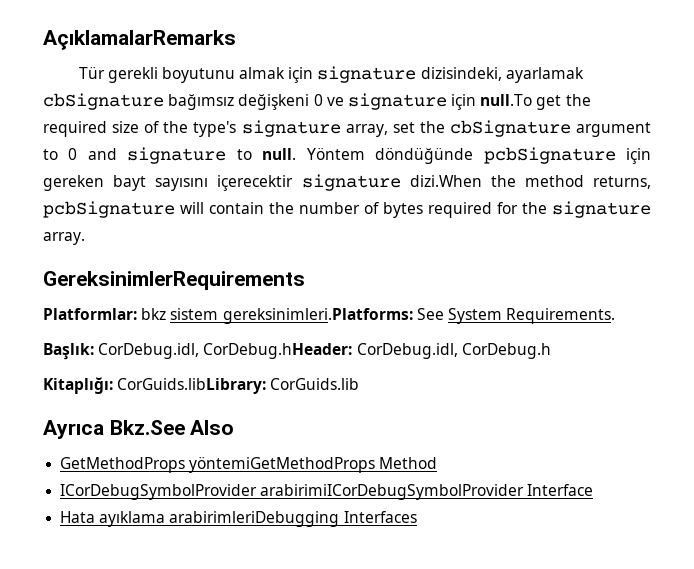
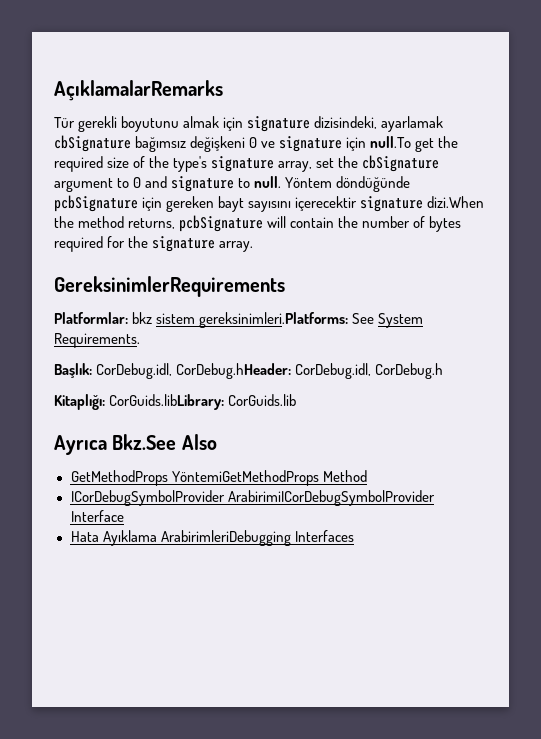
- GetMethodProps yöntemiGetMethodProps Method
+ GetMethodProps YöntemiGetMethodProps Method
- ICorDebugSymbolProvider arabirimiICorDebugSymbolProvider Interface
+ ICorDebugSymbolProvider ArabirimiICorDebugSymbolProvider Interface
- Hata ayıklama arabirimleriDebugging Interfaces
+ Hata Ayıklama ArabirimleriDebugging Interfaces

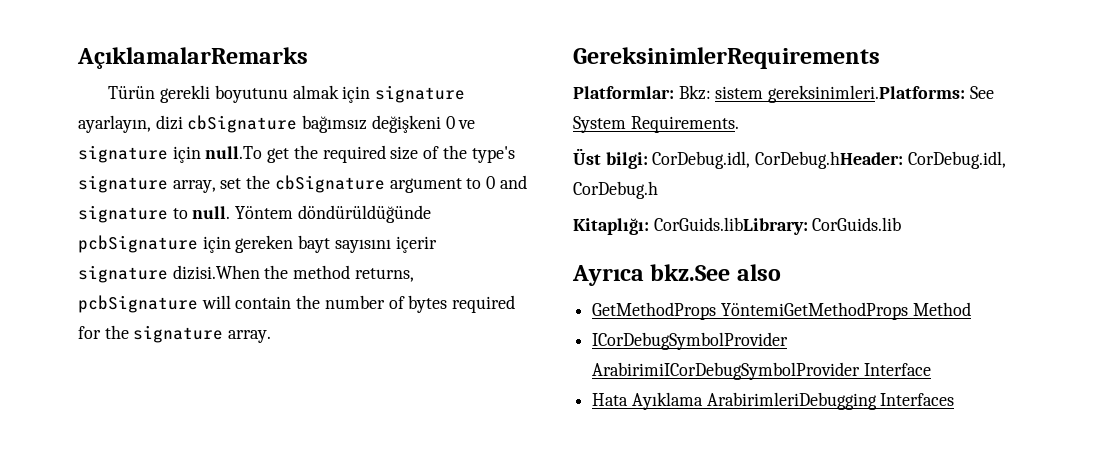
- Tür gerekli boyutunu almak için signature dizisindeki, ayarlamak cbSignature bağımsız değişkeni 0 ve signature için null.To get the required size of the type's signature array, set the cbSignature argument to 0 and signature to null.
+ Türün gerekli boyutunu almak için signature ayarlayın, dizi cbSignature bağımsız değişkeni 0 ve signature için null.To get the required size of the type's signature array, set the cbSignature argument to 0 and signature to null.
- Yöntem döndüğünde pcbSignature için gereken bayt sayısını içerecektir signature dizi.When the method returns, pcbSignature will contain the number of bytes required for the signature array.
+ Yöntem döndürüldüğünde pcbSignature için gereken bayt sayısını içerir signature dizisi.When the method returns, pcbSignature will contain the number of bytes required for the signature array.
- Platformlar: bkz sistem gereksinimleri.Platforms: See System Requirements.
+ Platformlar: Bkz: sistem gereksinimleri.Platforms: See System Requirements.
- Başlık: CorDebug.idl, CorDebug.hHeader: CorDebug.idl, CorDebug.h
+ Üst bilgi: CorDebug.idl, CorDebug.hHeader: CorDebug.idl, CorDebug.h
- Ayrıca Bkz.See Also
+ Ayrıca bkz.See also

